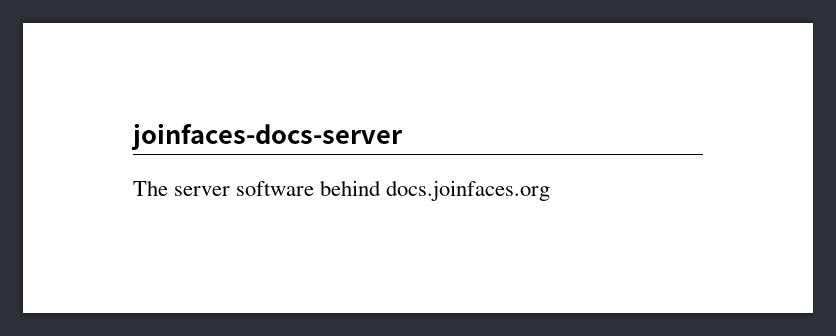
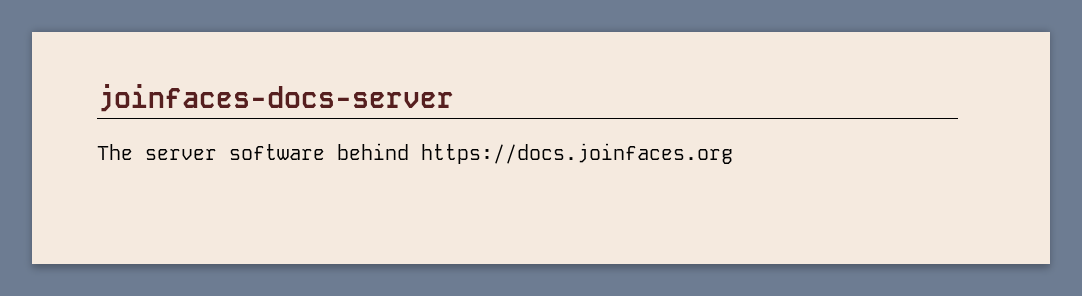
- The server software behind docs.joinfaces.org
+ The server software behind https://docs.joinfaces.org

